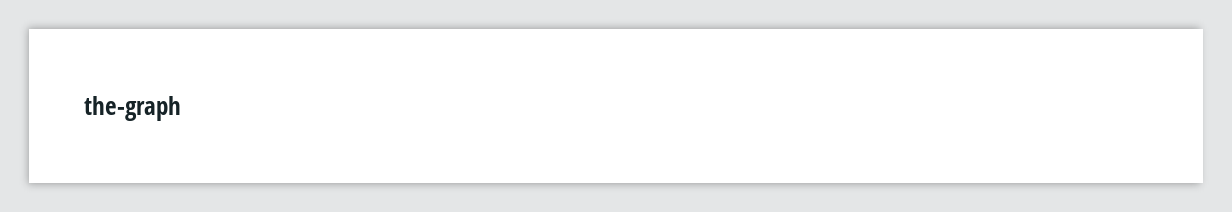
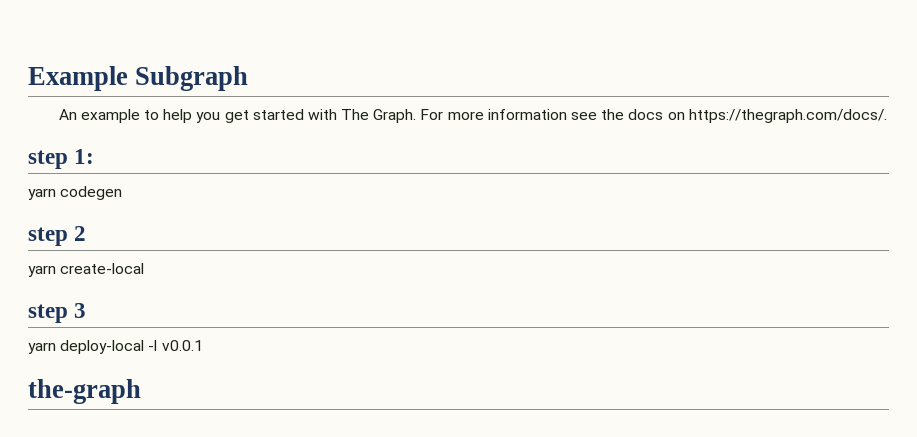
+ Example Subgraph
+ An example to help you get started with The Graph. For more information see the docs on https://thegraph.com/docs/.
+ step 1:
+ yarn codegen
+ step 2
+ yarn create-local
+ step 3
+ yarn deploy-local -l v0.0.1

